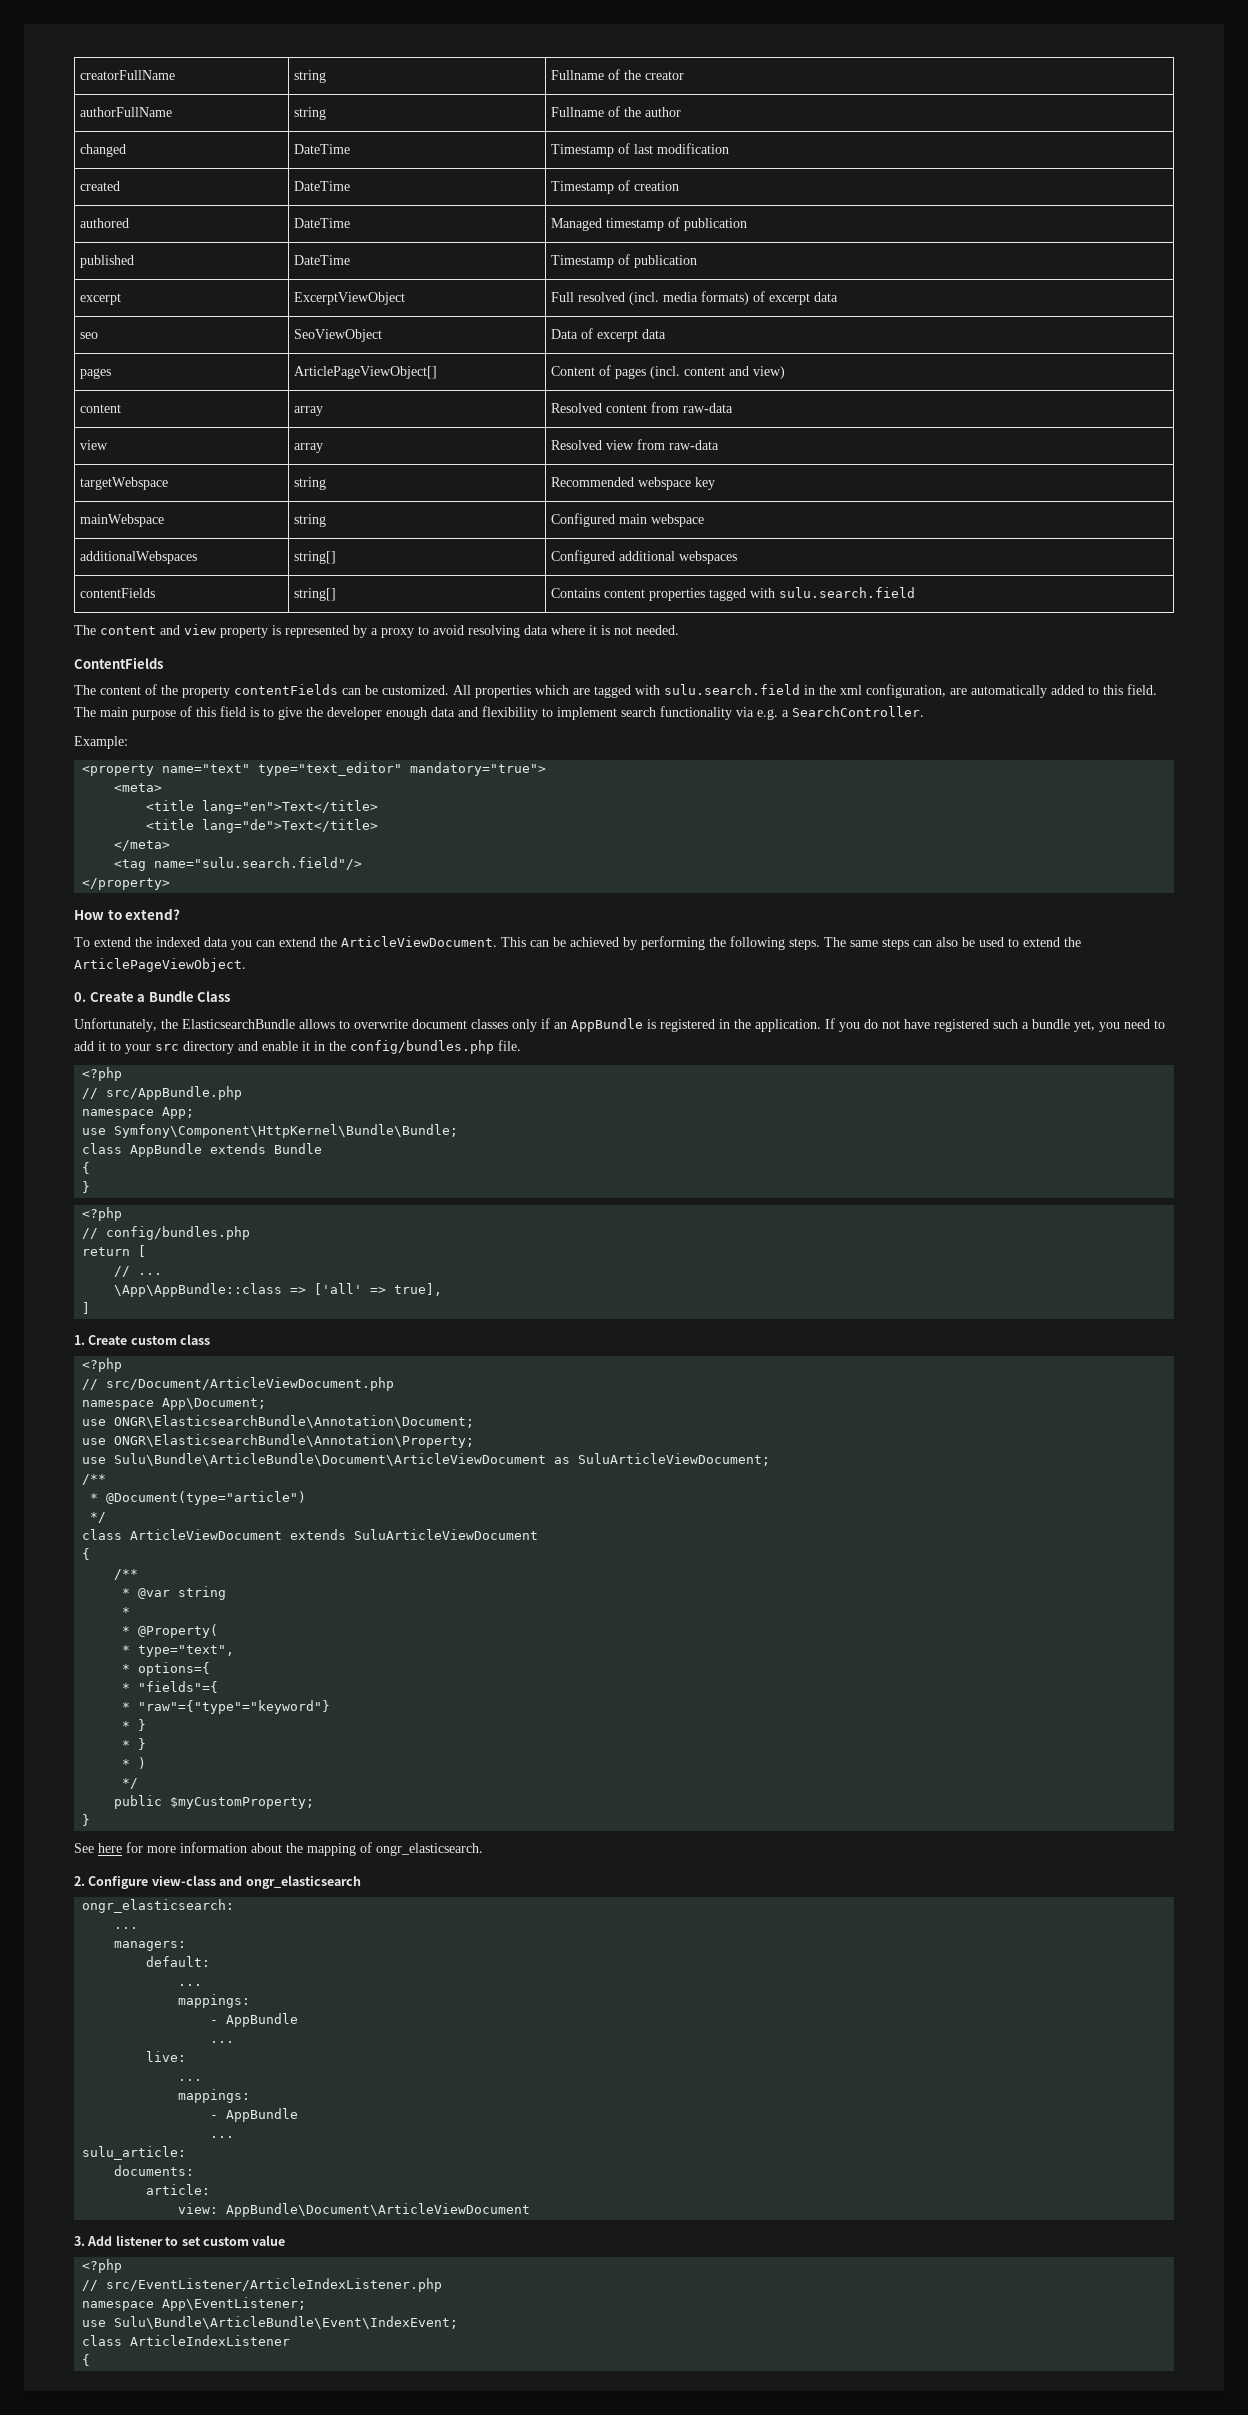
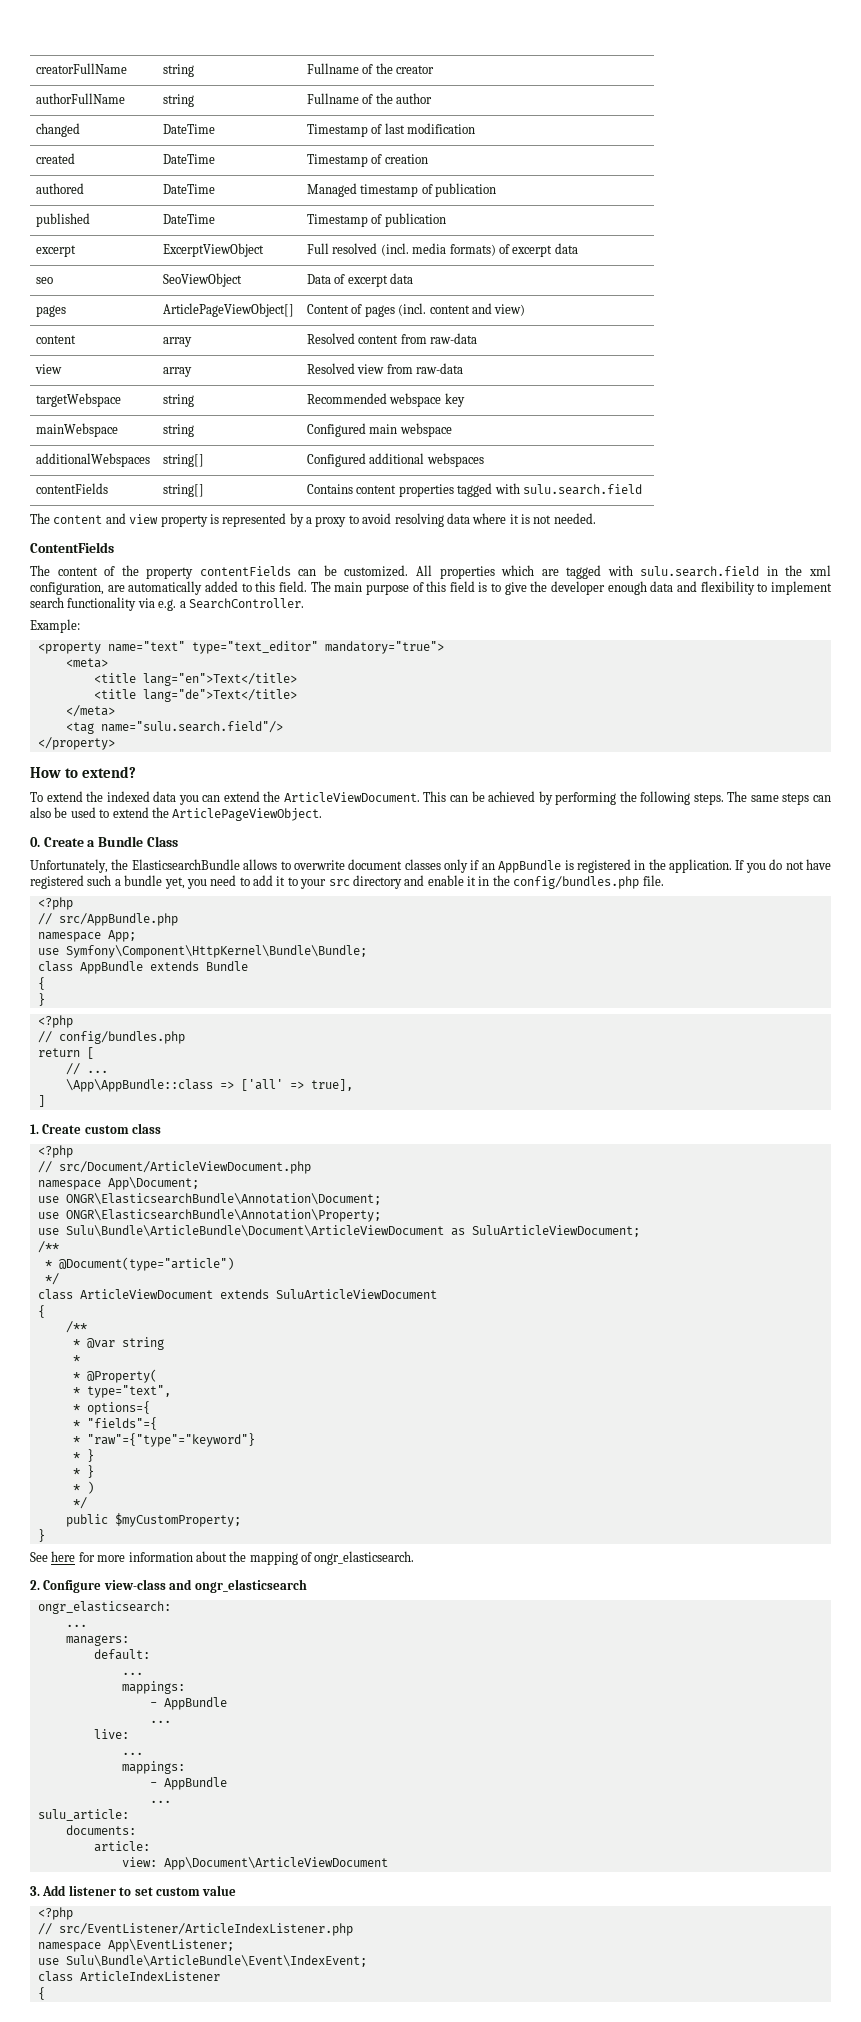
- view: AppBundle\Document\ArticleViewDocument
+ view: App\Document\ArticleViewDocument

